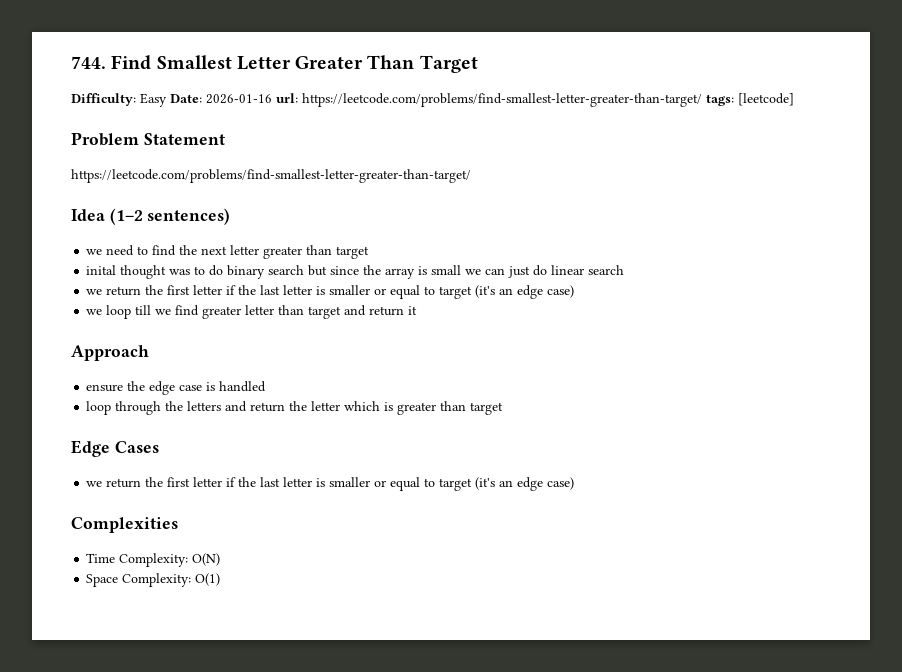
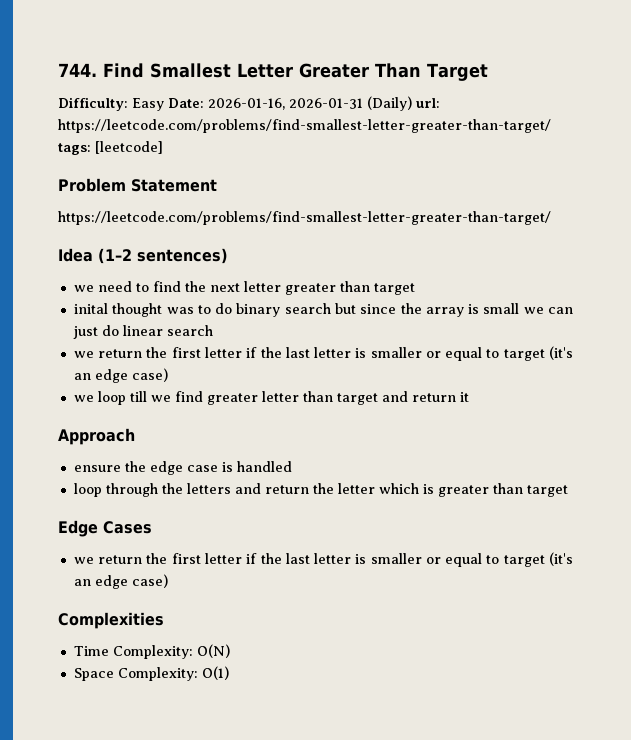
- Difficulty: Easy Date: 2026-01-16 url: https://leetcode.com/problems/find-smallest-letter-greater-than-target/ tags: [leetcode]
+ Difficulty: Easy Date: 2026-01-16, 2026-01-31 (Daily) url: https://leetcode.com/problems/find-smallest-letter-greater-than-target/ tags: [leetcode]

